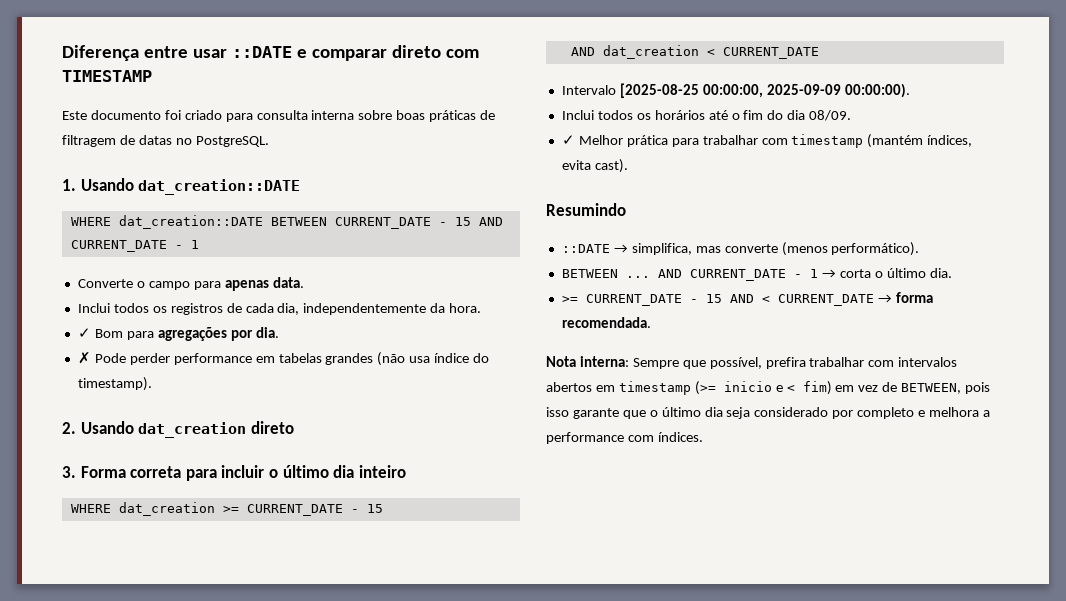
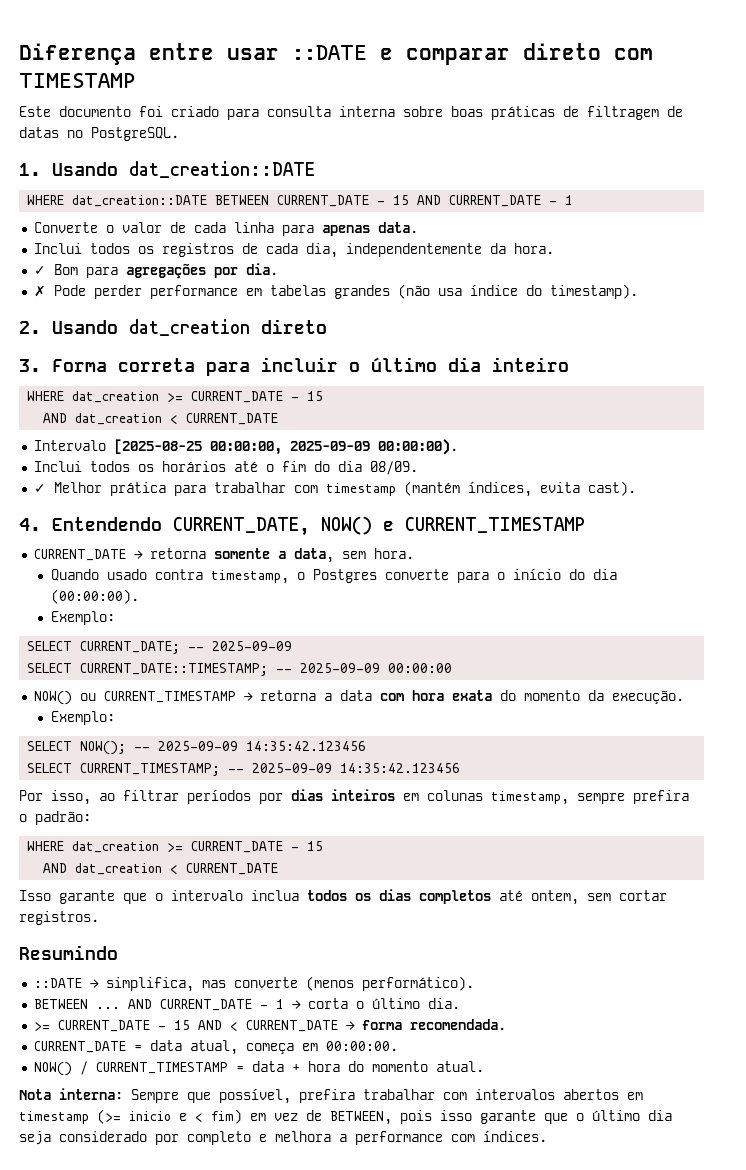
- Converte o campo para apenas data.
+ Converte o valor de cada linha para apenas data.
+ 4. Entendendo CURRENT_DATE, NOW() e CURRENT_TIMESTAMP
+ CURRENT_DATE → retorna somente a data, sem hora.
+ Quando usado contra timestamp, o Postgres converte para o início do dia (00:00:00).
+ Exemplo:
+ SELECT CURRENT_DATE; -- 2025-09-09
+ SELECT CURRENT_DATE::TIMESTAMP; -- 2025-09-09 00:00:00
+ NOW() ou CURRENT_TIMESTAMP → retorna a data com hora exata do momento da execução.
+ Exemplo:
+ SELECT NOW(); -- 2025-09-09 14:35:42.123456
+ SELECT CURRENT_TIMESTAMP; -- 2025-09-09 14:35:42.123456
+ Por isso, ao filtrar períodos por dias inteiros em colunas timestamp, sempre prefira o padrão:
+ WHERE dat_creation >= CURRENT_DATE - 15
+ AND dat_creation < CURRENT_DATE
+ Isso garante que o intervalo inclua todos os dias completos até ontem, sem cortar registros.
+ CURRENT_DATE = data atual, começa em 00:00:00.
+ NOW() / CURRENT_TIMESTAMP = data + hora do momento atual.

